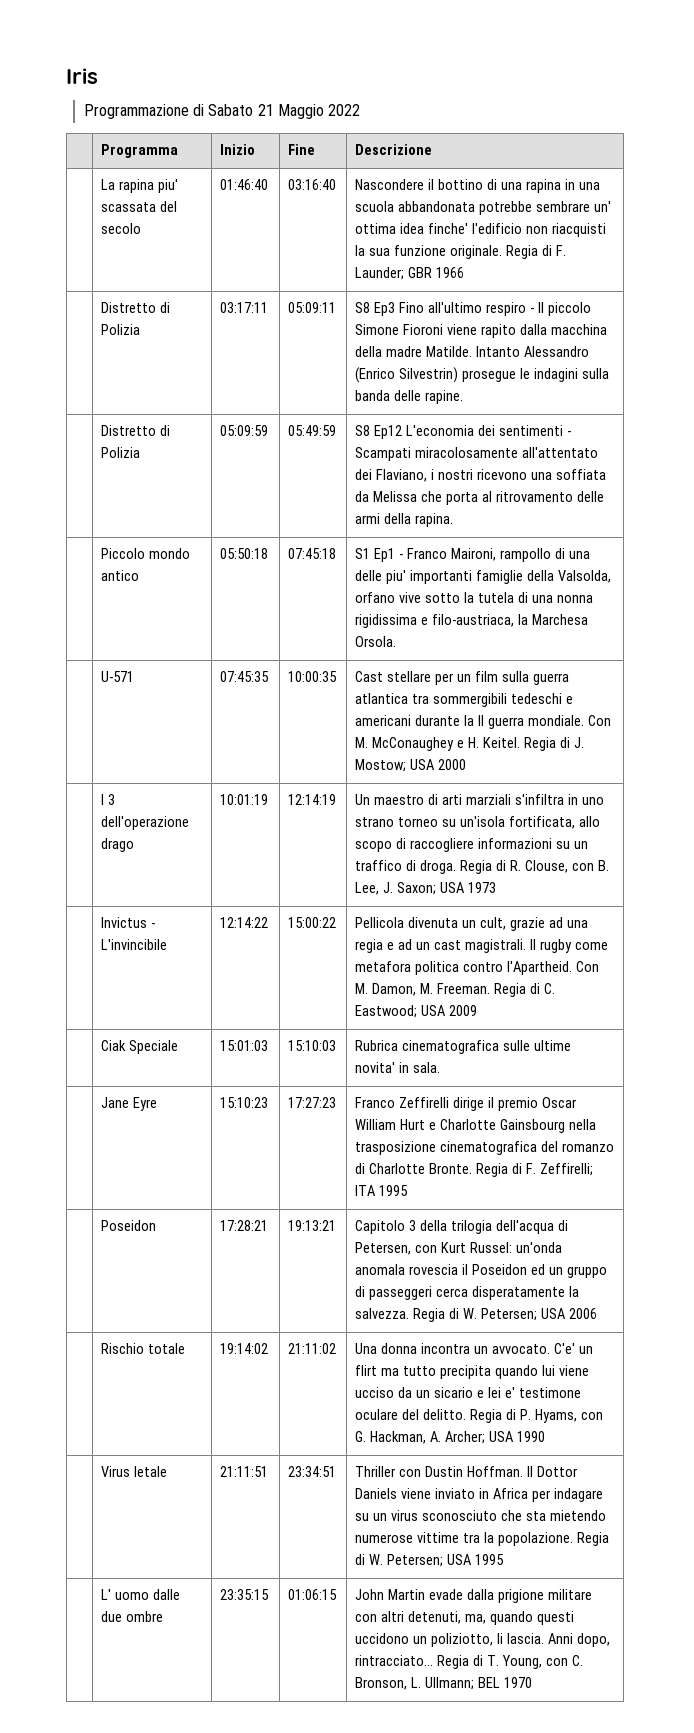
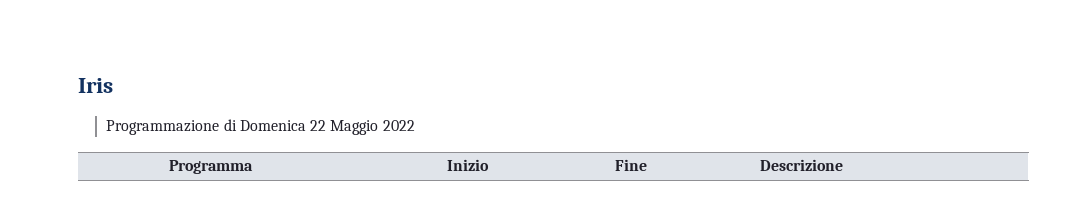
- Programmazione di Sabato 21 Maggio 2022
+ Programmazione di Domenica 22 Maggio 2022
- | La rapina piu' scassata del secolo | 01:46:40 | 03:16:40 | Nascondere il bottino di una rapina in una scuola abbandonata potrebbe sembrare un' ottima idea finche' l'edificio non riacquisti la sua funzione originale. Regia di F. Launder; GBR 1966
- | Distretto di Polizia | 03:17:11 | 05:09:11 | S8 Ep3 Fino all'ultimo respiro - Il piccolo Simone Fioroni viene rapito dalla macchina della madre Matilde. Intanto Alessandro (Enrico Silvestrin) prosegue le indagini sulla banda delle rapine.
- | Distretto di Polizia | 05:09:59 | 05:49:59 | S8 Ep12 L'economia dei sentimenti - Scampati miracolosamente all'attentato dei Flaviano, i nostri ricevono una soffiata da Melissa che porta al ritrovamento delle armi della rapina.
- | Piccolo mondo antico | 05:50:18 | 07:45:18 | S1 Ep1 - Franco Maironi, rampollo di una delle piu' importanti famiglie della Valsolda, orfano vive sotto la tutela di una nonna rigidissima e filo-austriaca, la Marchesa Orsola.
- | U-571 | 07:45:35 | 10:00:35 | Cast stellare per un film sulla guerra atlantica tra sommergibili tedeschi e americani durante la II guerra mondiale. Con M. McConaughey e H. Keitel. Regia di J. Mostow; USA 2000
- | I 3 dell'operazione drago | 10:01:19 | 12:14:19 | Un maestro di arti marziali s'infiltra in uno strano torneo su un'isola fortificata, allo scopo di raccogliere informazioni su un traffico di droga. Regia di R. Clouse, con B. Lee, J. Saxon; USA 1973
- | Invictus - L'invincibile | 12:14:22 | 15:00:22 | Pellicola divenuta un cult, grazie ad una regia e ad un cast magistrali. Il rugby come metafora politica contro l'Apartheid. Con M. Damon, M. Freeman. Regia di C. Eastwood; USA 2009
- | Ciak Speciale | 15:01:03 | 15:10:03 | Rubrica cinematografica sulle ultime novita' in sala.
- | Jane Eyre | 15:10:23 | 17:27:23 | Franco Zeffirelli dirige il premio Oscar William Hurt e Charlotte Gainsbourg nella trasposizione cinematografica del romanzo di Charlotte Bronte. Regia di F. Zeffirelli; ITA 1995
- | Poseidon | 17:28:21 | 19:13:21 | Capitolo 3 della trilogia dell'acqua di Petersen, con Kurt Russel: un'onda anomala rovescia il Poseidon ed un gruppo di passeggeri cerca disperatamente la salvezza. Regia di W. Petersen; USA 2006
- | Rischio totale | 19:14:02 | 21:11:02 | Una donna incontra un avvocato. C'e' un flirt ma tutto precipita quando lui viene ucciso da un sicario e lei e' testimone oculare del delitto. Regia di P. Hyams, con G. Hackman, A. Archer; USA 1990
- | Virus letale | 21:11:51 | 23:34:51 | Thriller con Dustin Hoffman. Il Dottor Daniels viene inviato in Africa per indagare su un virus sconosciuto che sta mietendo numerose vittime tra la popolazione. Regia di W. Petersen; USA 1995
- | L' uomo dalle due ombre | 23:35:15 | 01:06:15 | John Martin evade dalla prigione militare con altri detenuti, ma, quando questi uccidono un poliziotto, li lascia. Anni dopo, rintracciato... Regia di T. Young, con C. Bronson, L. Ullmann; BEL 1970

